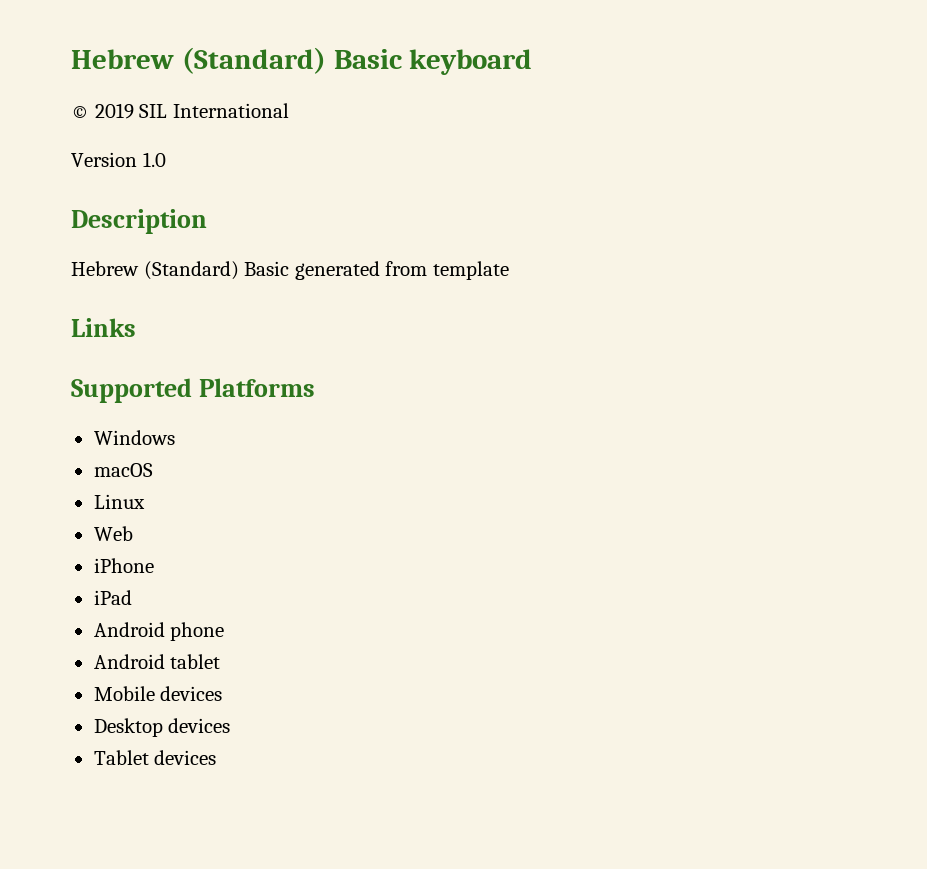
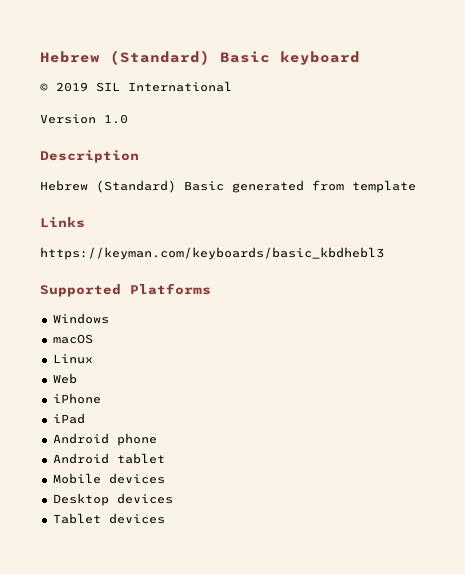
+ https://keyman.com/keyboards/basic_kbdhebl3

